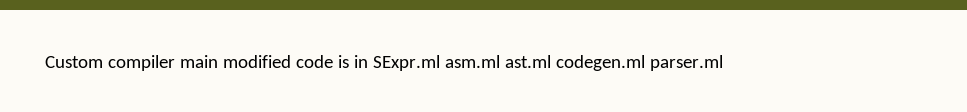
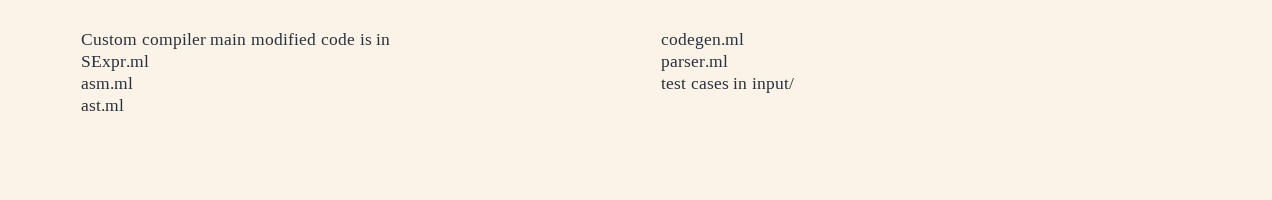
- Custom compiler main modified code is in SExpr.ml asm.ml ast.ml codegen.ml parser.ml
+ Custom compiler main modified code is in
+ SExpr.ml
+ asm.ml
+ ast.ml
+ codegen.ml
+ parser.ml
+ test cases in input/

